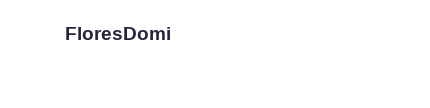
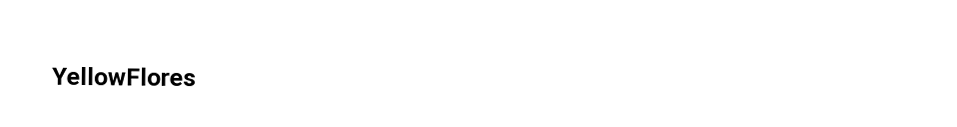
- FloresDomi
+ YellowFlores

